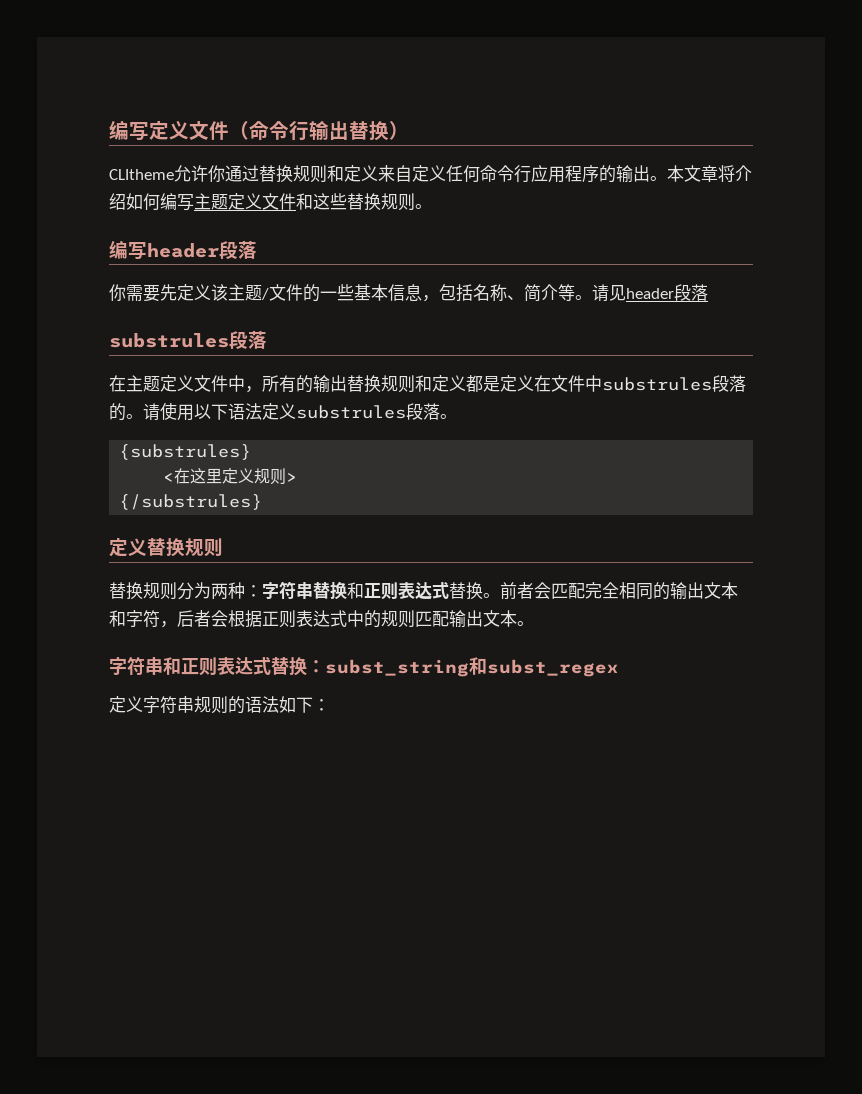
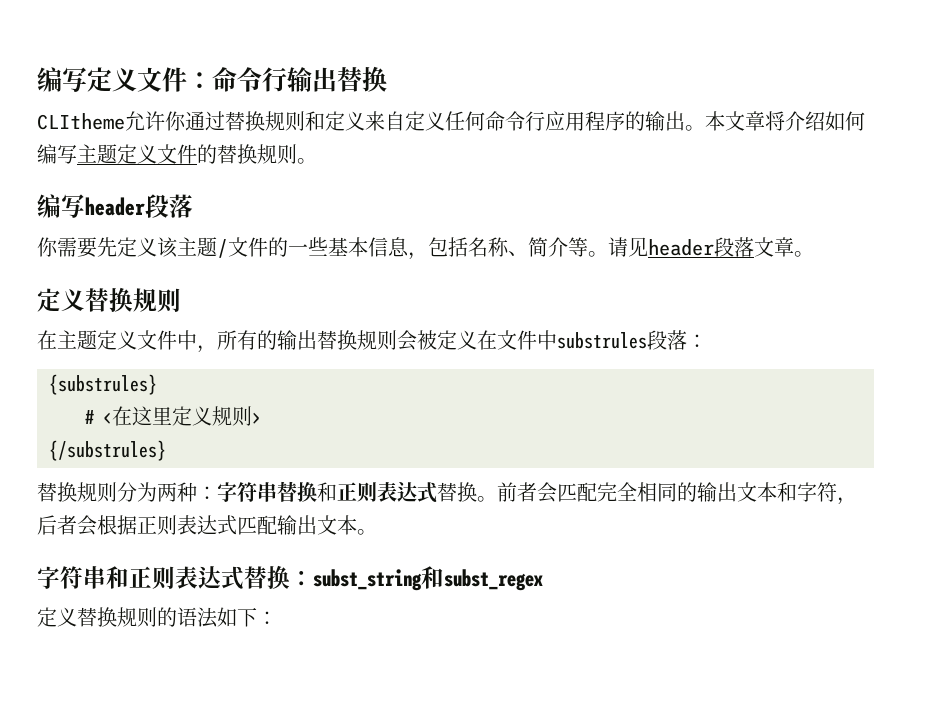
- 编写定义文件（命令行输出替换）
+ 编写定义文件：命令行输出替换
- 本文章将介绍如何编写主题定义文件和这些替换规则。
+ 本文章将介绍如何编写主题定义文件的替换规则。
- 请见header段落
- substrules段落
+ 请见header段落文章。
+ 定义替换规则
- 在主题定义文件中，所有的输出替换规则和定义都是定义在文件中substrules段落的。请使用以下语法定义substrules段落。
+ 在主题定义文件中，所有的输出替换规则会被定义在文件中substrules段落：
- <在这里定义规则>
+ # <在这里定义规则>
- 定义替换规则
- 前者会匹配完全相同的输出文本和字符，后者会根据正则表达式中的规则匹配输出文本。
+ 前者会匹配完全相同的输出文本和字符，后者会根据正则表达式匹配输出文本。
- 定义字符串规则的语法如下：
+ 定义替换规则的语法如下：

